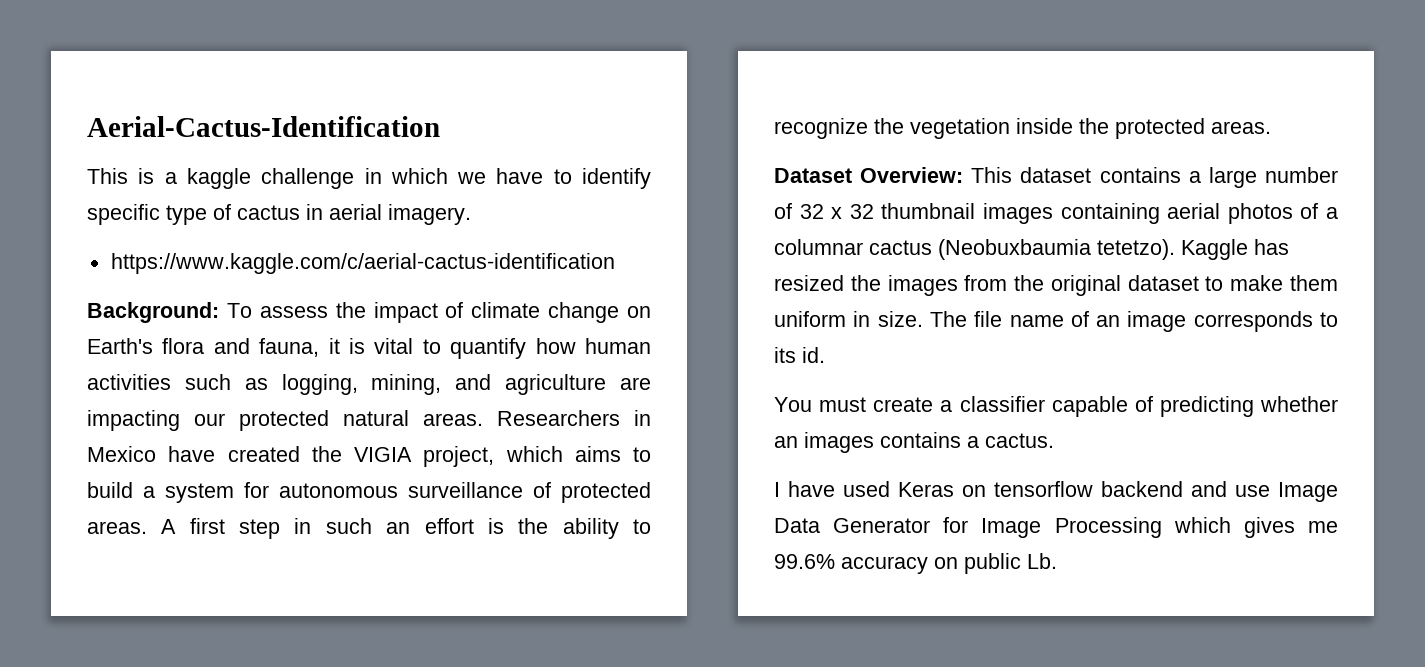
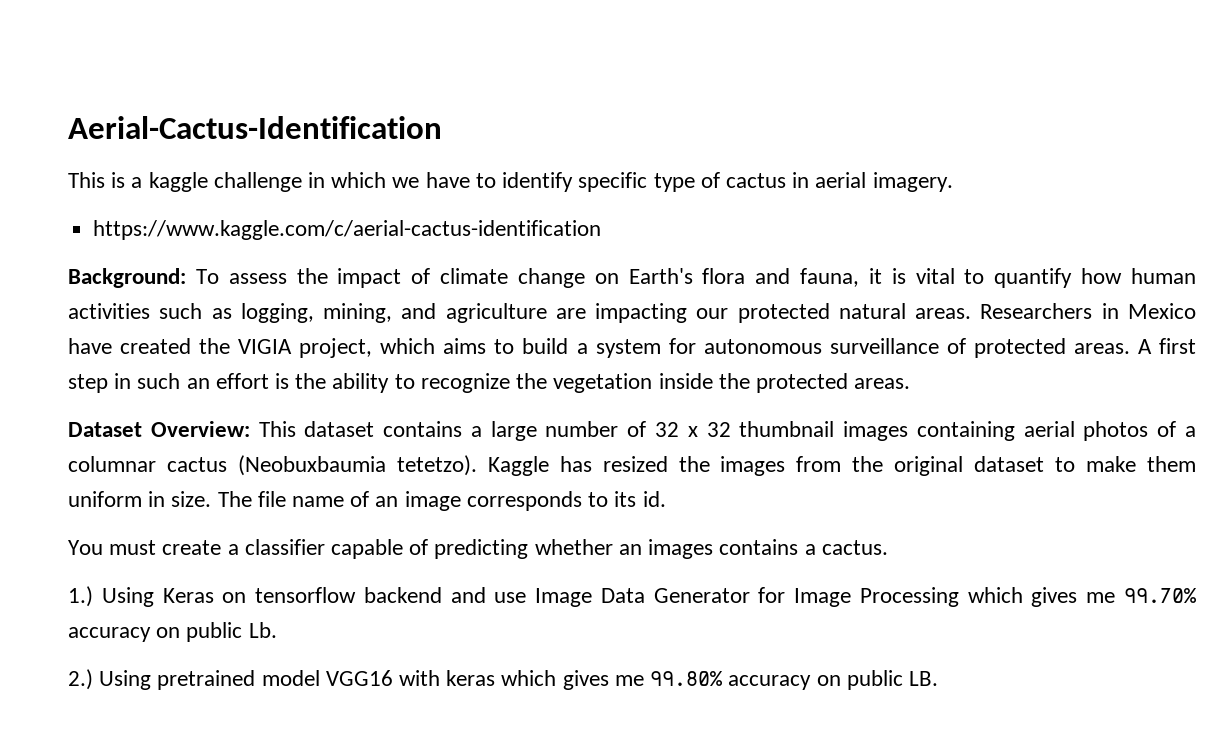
- I have used Keras on tensorflow backend and use Image Data Generator for Image Processing which gives me 99.6% accuracy on public Lb.
+ 1.) Using Keras on tensorflow backend and use Image Data Generator for Image Processing which gives me 99.70% accuracy on public Lb.
+ 2.) Using pretrained model VGG16 with keras which gives me 99.80% accuracy on public LB.

